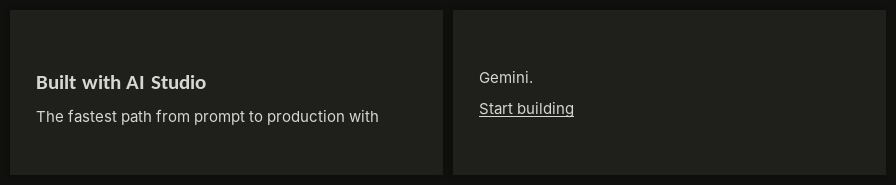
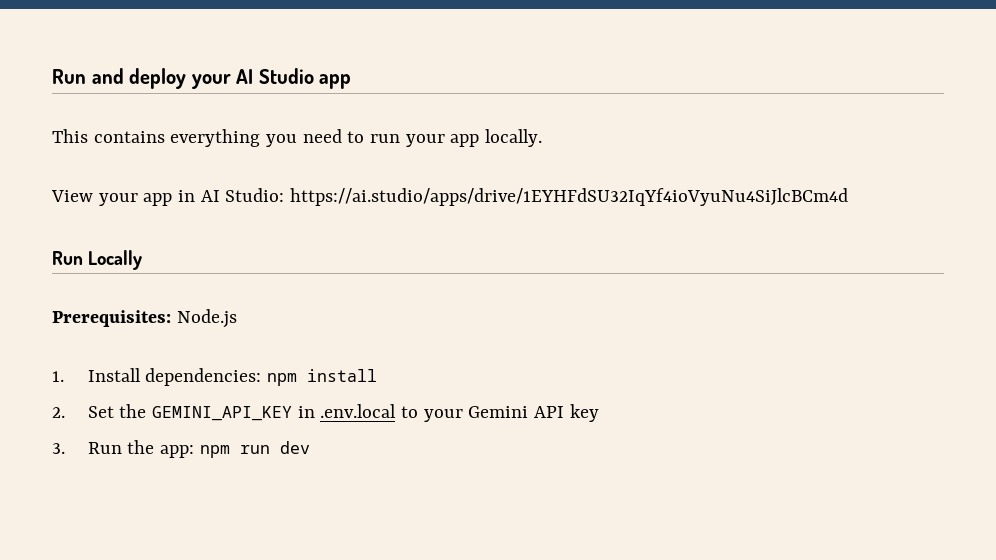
- Built with AI Studio
- The fastest path from prompt to production with Gemini.
- Start building
+ Run and deploy your AI Studio app
+ This contains everything you need to run your app locally.
+ View your app in AI Studio: https://ai.studio/apps/drive/1EYHFdSU32IqYf4ioVyuNu4SiJlcBCm4d
+ Run Locally
+ Prerequisites: Node.js
+ 1. Install dependencies: npm install
+ 2. Set the GEMINI_API_KEY in .env.local to your Gemini API key
+ 3. Run the app: npm run dev

